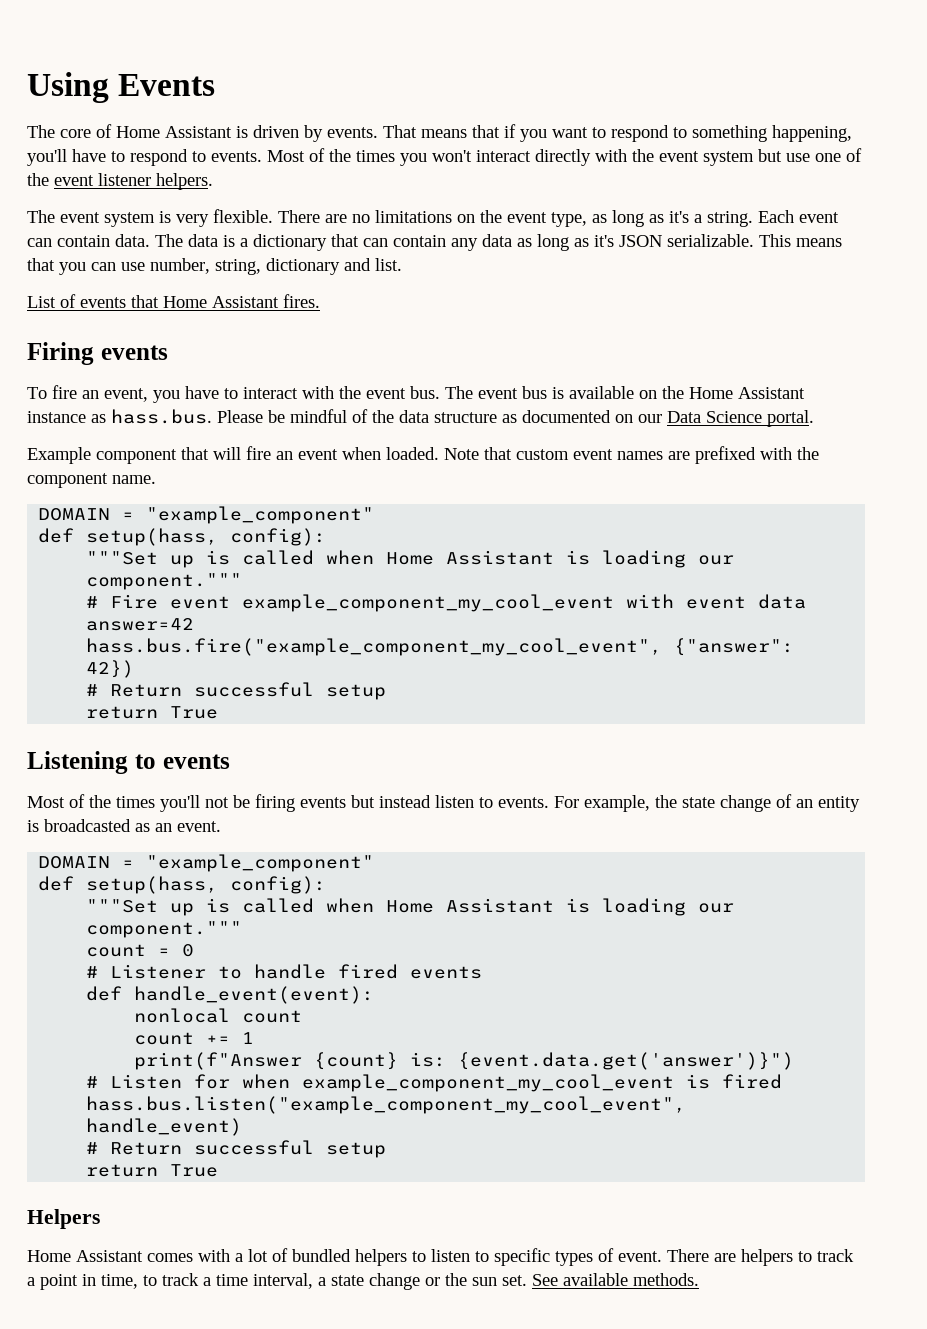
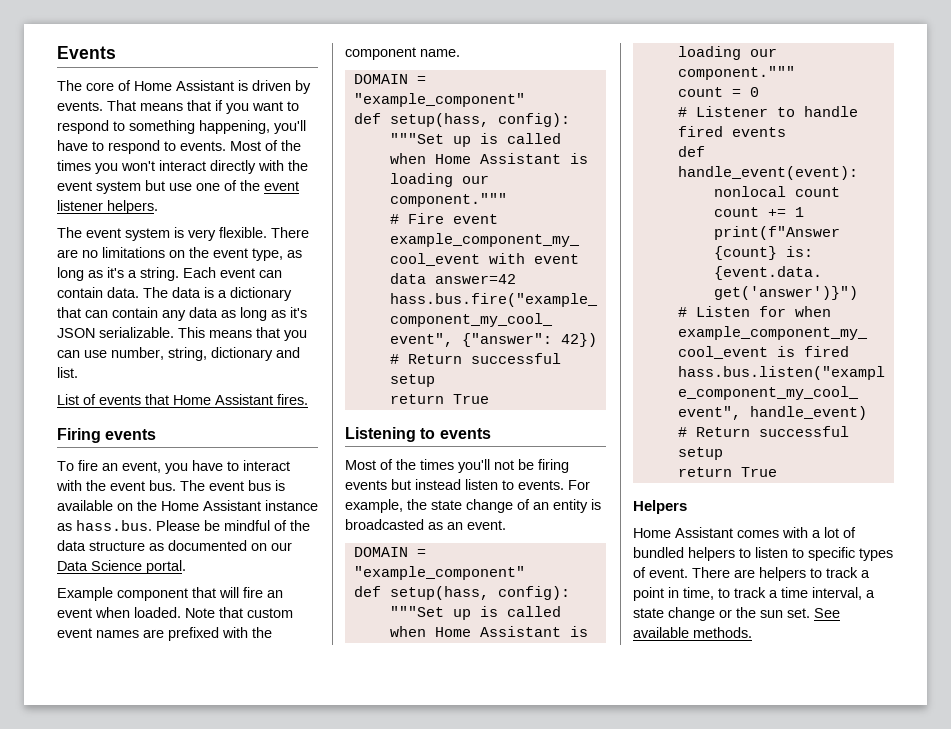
- Using Events
+ Events

